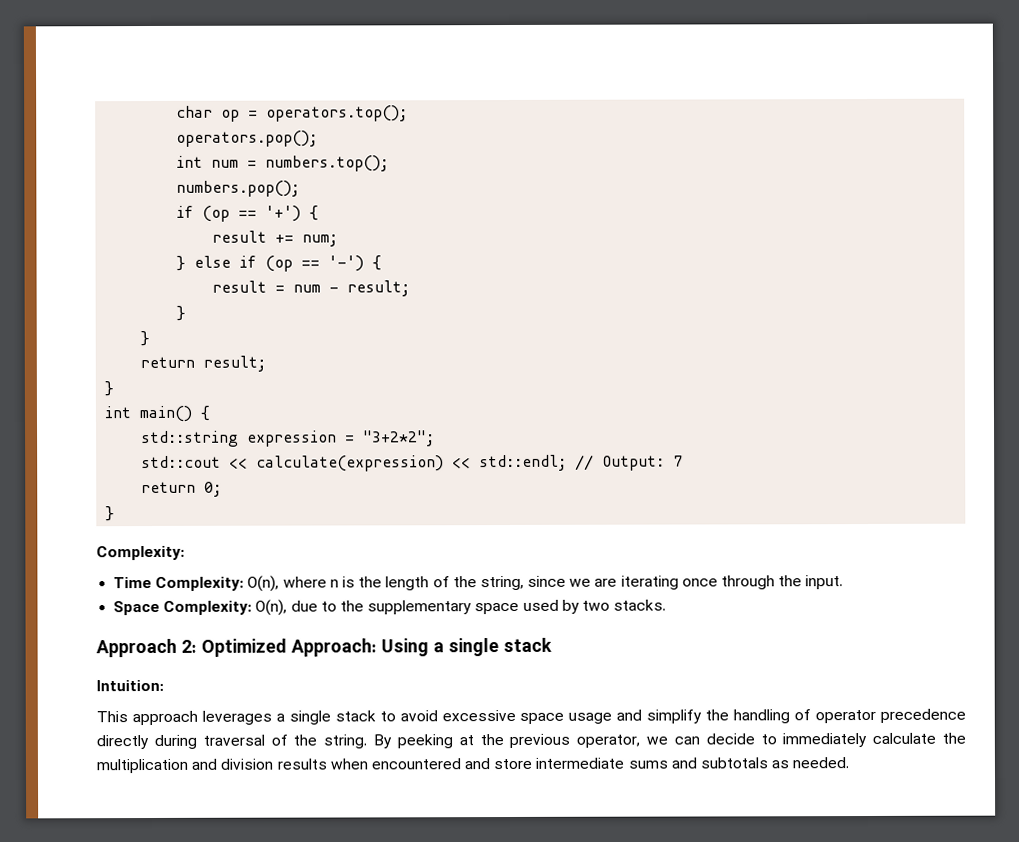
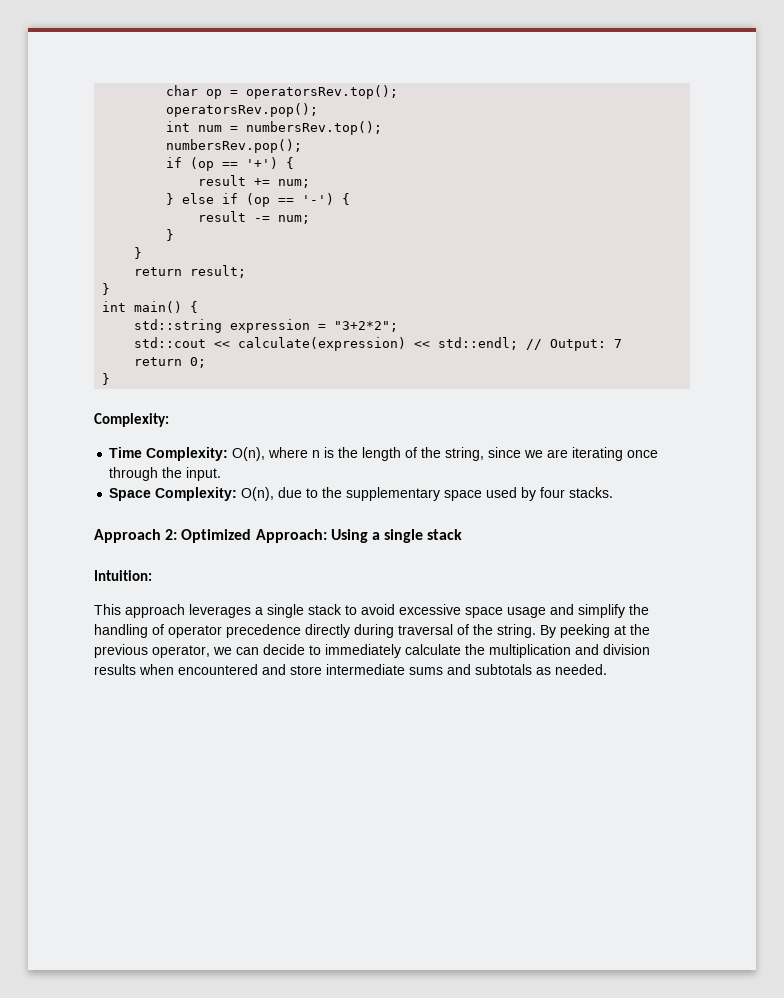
- char op = operators.top();
- operators.pop();
+ char op = operatorsRev.top();
+ operatorsRev.pop();
- int num = numbers.top();
- numbers.pop();
+ int num = numbersRev.top();
+ numbersRev.pop();
- result = num - result;
+ result -= num;
- Space Complexity: O(n), due to the supplementary space used by two stacks.
+ Space Complexity: O(n), due to the supplementary space used by four stacks.

